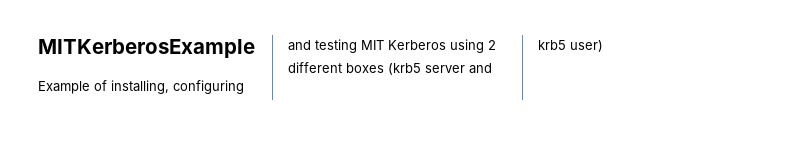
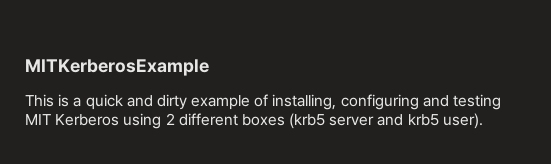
- Example of installing, configuring and testing MIT Kerberos using 2 different boxes (krb5 server and krb5 user)
+ This is a quick and dirty example of installing, configuring and testing MIT Kerberos using 2 different boxes (krb5 server and krb5 user).

